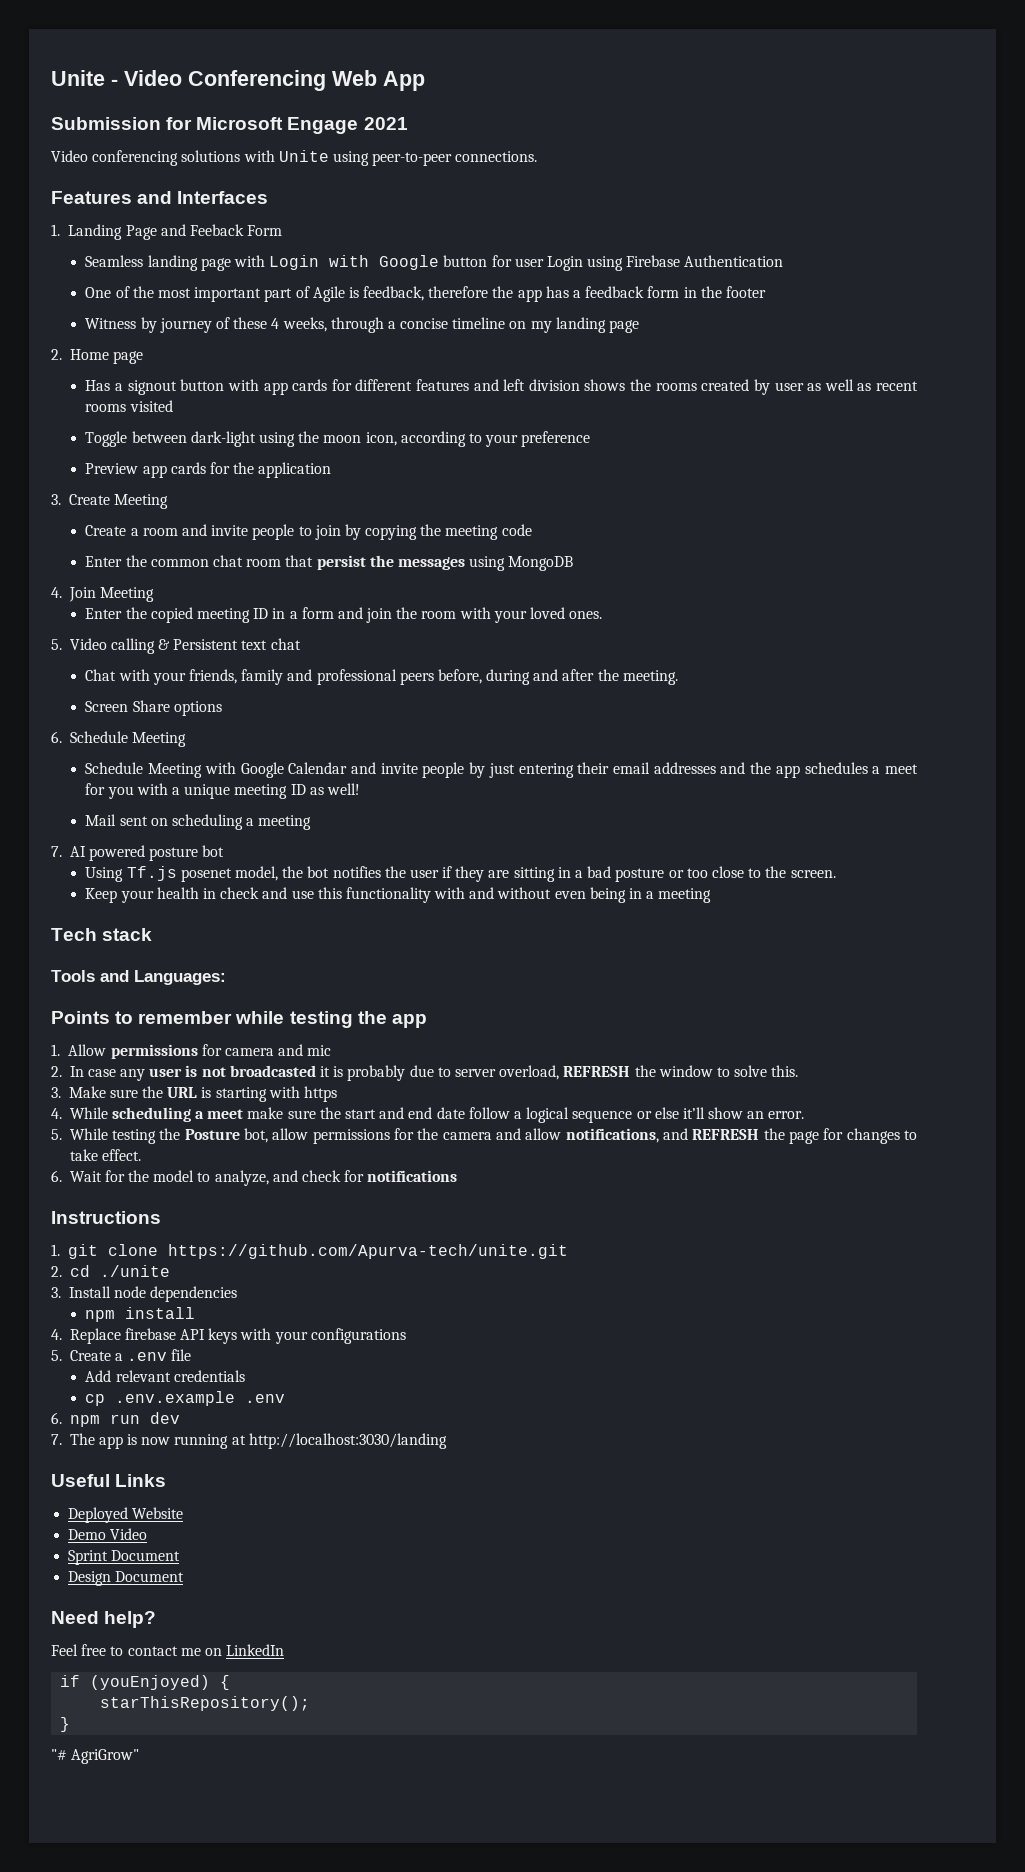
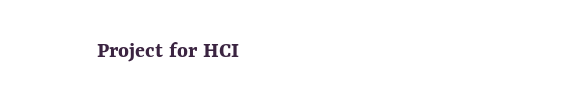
- Unite - Video Conferencing Web App
- Submission for Microsoft Engage 2021
- Video conferencing solutions with Unite using peer-to-peer connections.
- Features and Interfaces
- 1. Landing Page and Feeback Form
- Seamless landing page with Login with Google button for user Login using Firebase Authentication
- One of the most important part of Agile is feedback, therefore the app has a feedback form in the footer
- Witness by journey of these 4 weeks, through a concise timeline on my landing page
- 2. Home page
- Has a signout button with app cards for different features and left division shows the rooms created by user as well as recent rooms visited
- Toggle between dark-light using the moon icon, according to your preference
- Preview app cards for the application
- 3. Create Meeting
- Create a room and invite people to join by copying the meeting code
- Enter the common chat room that persist the messages using MongoDB
- 4. Join Meeting
- Enter the copied meeting ID in a form and join the room with your loved ones.
- 5. Video calling & Persistent text chat
- Chat with your friends, family and professional peers before, during and after the meeting.
- Screen Share options
- 6. Schedule Meeting
- Schedule Meeting with Google Calendar and invite people by just entering their email addresses and the app schedules a meet for you with a unique meeting ID as well!
- Mail sent on scheduling a meeting
- 7. AI powered posture bot
- Using Tf.js posenet model, the bot notifies the user if they are sitting in a bad posture or too close to the screen.
- Keep your health in check and use this functionality with and without even being in a meeting
- Tech stack
- Tools and Languages:
- Points to remember while testing the app
- 1. Allow permissions for camera and mic
- 2. In case any user is not broadcasted it is probably due to server overload, REFRESH the window to solve this.
- 3. Make sure the URL is starting with https
- 4. While scheduling a meet make sure the start and end date follow a logical sequence or else it’ll show an error.
- 5. While testing the Posture bot, allow permissions for the camera and allow notifications, and REFRESH the page for changes to take effect.
- 6. Wait for the model to analyze, and check for notifications
- Instructions
- 1. git clone https://github.com/Apurva-tech/unite.git
- 2. cd ./unite
- 3. Install node dependencies
- npm install
- 4. Replace firebase API keys with your configurations
- 5. Create a .env file
- Add relevant credentials
- cp .env.example .env
- 6. npm run dev
- 7. The app is now running at http://localhost:3030/landing
- Useful Links
- Deployed Website
- Demo Video
- Sprint Document
- Design Document
- Need help?
- Feel free to contact me on LinkedIn
- if (youEnjoyed) {
- starThisRepository();
- }
- "# AgriGrow"
+ Project for HCI

